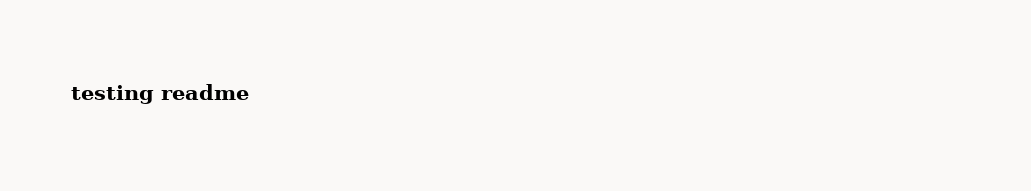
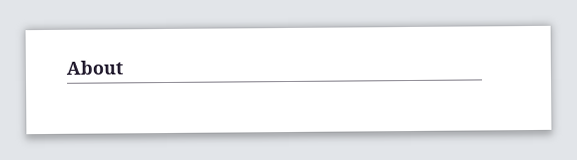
- testing readme
+ About

